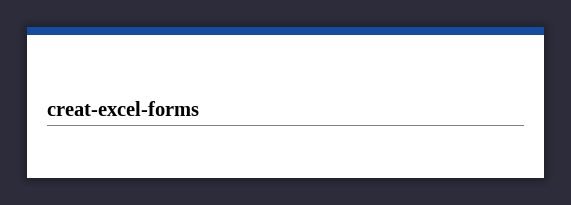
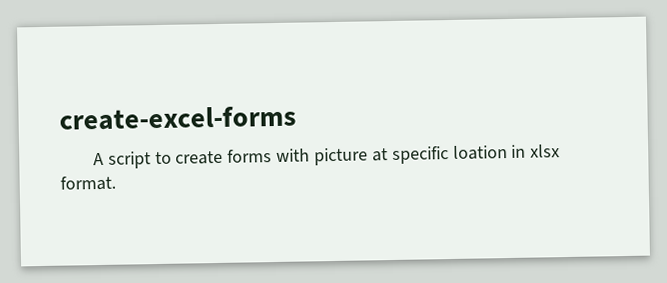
- creat-excel-forms
+ create-excel-forms
+ A script to create forms with picture at specific loation in xlsx format.

